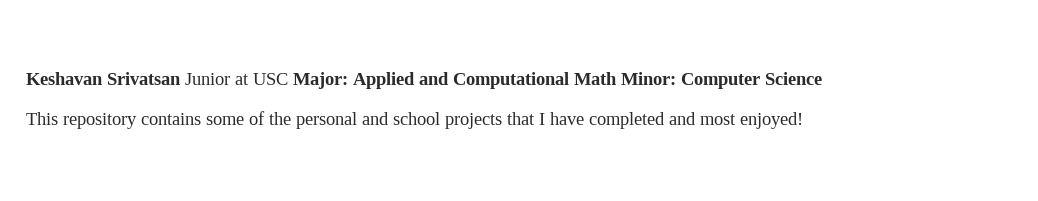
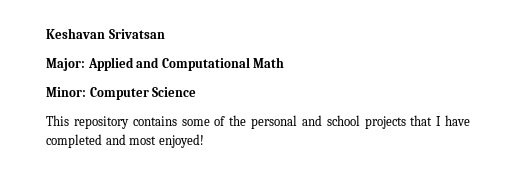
- Keshavan Srivatsan Junior at USC Major: Applied and Computational Math Minor: Computer Science
+ Keshavan Srivatsan
+ Major: Applied and Computational Math
+ Minor: Computer Science

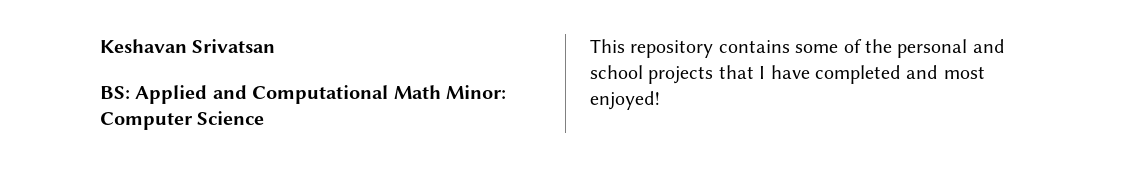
- Major: Applied and Computational Math
- Minor: Computer Science
+ BS: Applied and Computational Math Minor: Computer Science

